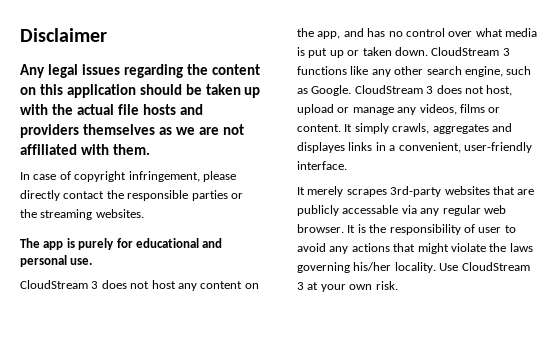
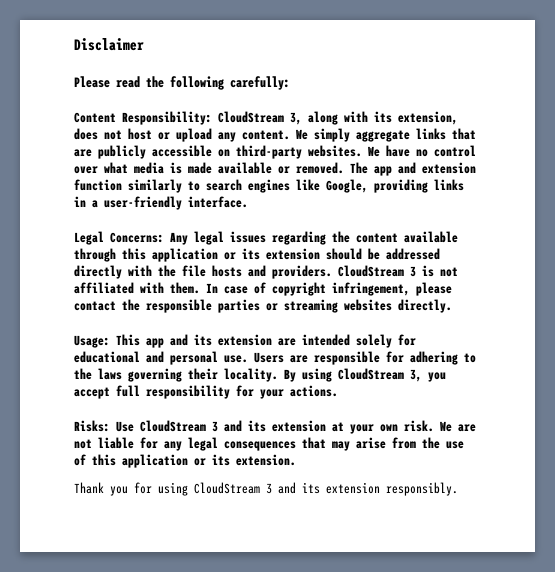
- Any legal issues regarding the content on this application should be taken up with the actual file hosts and providers themselves as we are not affiliated with them.
- In case of copyright infringement, please directly contact the responsible parties or the streaming websites.
- The app is purely for educational and personal use.
- CloudStream 3 does not host any content on the app, and has no control over what media is put up or taken down. CloudStream 3 functions like any other search engine, such as Google. CloudStream 3 does not host, upload or manage any videos, films or content. It simply crawls, aggregates and displayes links in a convenient, user-friendly interface.
- It merely scrapes 3rd-party websites that are publicly accessable via any regular web browser. It is the responsibility of user to avoid any actions that might violate the laws governing his/her locality. Use CloudStream 3 at your own risk.
+ Please read the following carefully:
+ Content Responsibility: CloudStream 3, along with its extension, does not host or upload any content. We simply aggregate links that are publicly accessible on third-party websites. We have no control over what media is made available or removed. The app and extension function similarly to search engines like Google, providing links in a user-friendly interface.
+ Legal Concerns: Any legal issues regarding the content available through this application or its extension should be addressed directly with the file hosts and providers. CloudStream 3 is not affiliated with them. In case of copyright infringement, please contact the responsible parties or streaming websites directly.
+ Usage: This app and its extension are intended solely for educational and personal use. Users are responsible for adhering to the laws governing their locality. By using CloudStream 3, you accept full responsibility for your actions.
+ Risks: Use CloudStream 3 and its extension at your own risk. We are not liable for any legal consequences that may arise from the use of this application or its extension.
+ Thank you for using CloudStream 3 and its extension responsibly.

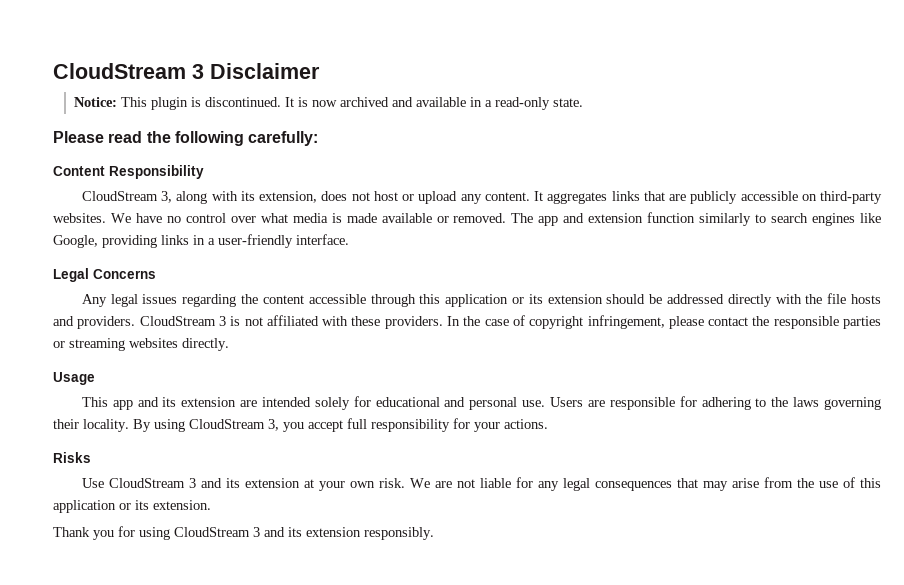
- Disclaimer
+ CloudStream 3 Disclaimer
+ Notice: This plugin is discontinued. It is now archived and available in a read-only state.
- Content Responsibility: CloudStream 3, along with its extension, does not host or upload any content.
+ Content Responsibility
+ CloudStream 3, along with its extension, does not host or upload any content.
- We simply aggregate links that are publicly accessible on third-party websites.
+ It aggregates links that are publicly accessible on third-party websites.
- Legal Concerns: Any legal issues regarding the content available through this application or its extension should be addressed directly with the file hosts and providers.
+ Legal Concerns
+ Any legal issues regarding the content accessible through this application or its extension should be addressed directly with the file hosts and providers.
- CloudStream 3 is not affiliated with them. In case of copyright infringement, please contact the responsible parties or streaming websites directly.
+ CloudStream 3 is not affiliated with these providers. In the case of copyright infringement, please contact the responsible parties or streaming websites directly.
- Usage: This app and its extension are intended solely for educational and personal use.
+ Usage
+ This app and its extension are intended solely for educational and personal use.
- Risks: Use CloudStream 3 and its extension at your own risk.
+ Risks
+ Use CloudStream 3 and its extension at your own risk.

